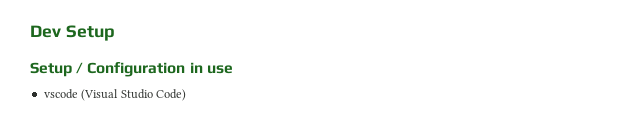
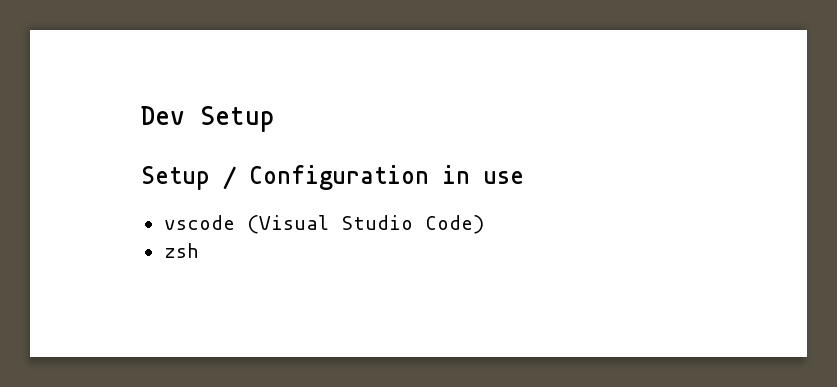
+ zsh

